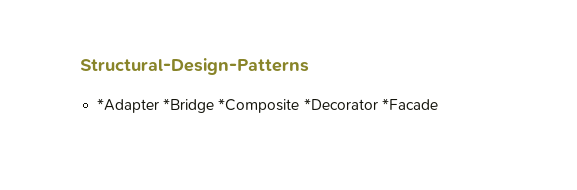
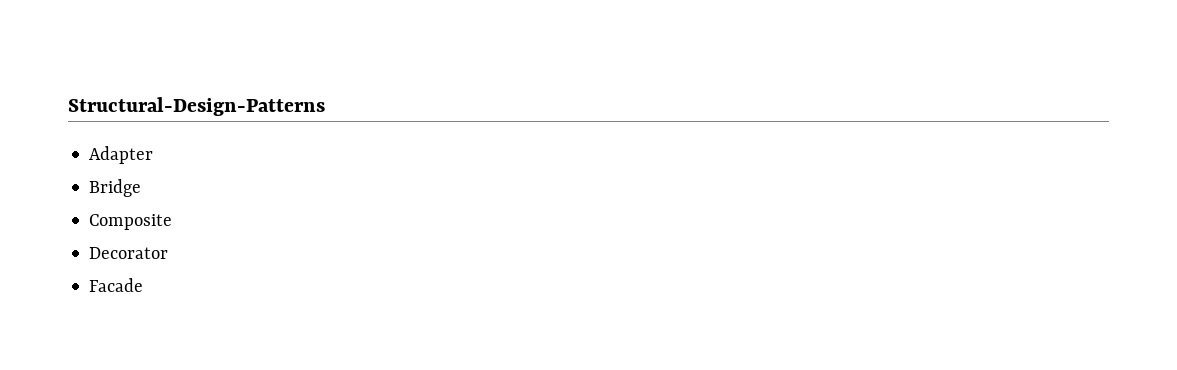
- *Adapter *Bridge *Composite *Decorator *Facade
+ Adapter
+ Bridge
+ Composite
+ Decorator
+ Facade

